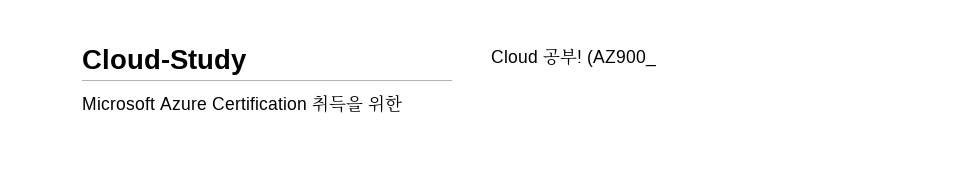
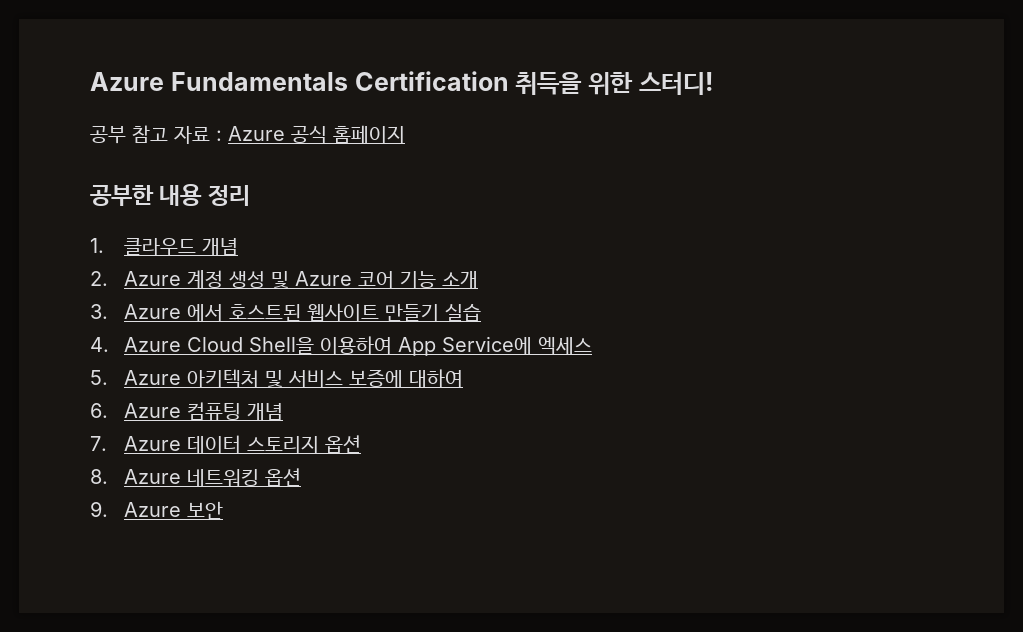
- Cloud-Study
- Microsoft Azure Certification 취득을 위한 Cloud 공부! (AZ900_
+ Azure Fundamentals Certification 취득을 위한 스터디!
+ 공부 참고 자료 : Azure 공식 홈페이지
+ 공부한 내용 정리
+ 1. 클라우드 개념
+ 2. Azure 계정 생성 및 Azure 코어 기능 소개
+ 3. Azure 에서 호스트된 웹사이트 만들기 실습
+ 4. Azure Cloud Shell을 이용하여 App Service에 엑세스
+ 5. Azure 아키텍처 및 서비스 보증에 대하여
+ 6. Azure 컴퓨팅 개념
+ 7. Azure 데이터 스토리지 옵션
+ 8. Azure 네트워킹 옵션
+ 9. Azure 보안

